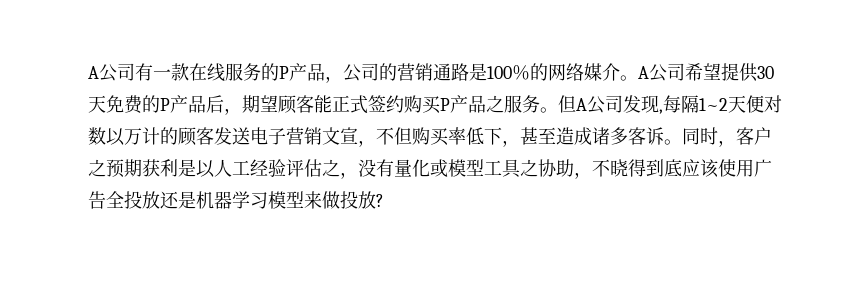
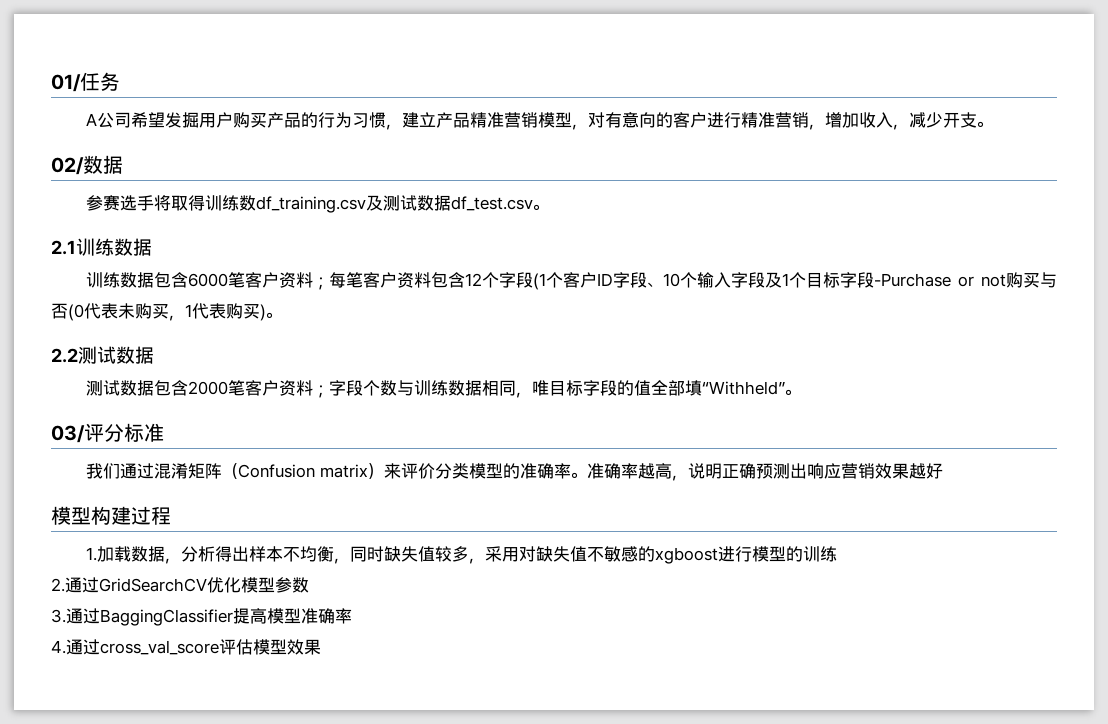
- A公司有一款在线服务的P产品，公司的营销通路是100％的网络媒介。A公司希望提供30天免费的P产品后，期望顾客能正式签约购买P产品之服务。但A公司发现‚每隔1~2天便对数以万计的顾客发送电子营销文宣，不但购买率低下，甚至造成诸多客诉。同时，客户之预期获利是以人工经验评估之，没有量化或模型工具之协助，不晓得到底应该使用广告全投放还是机器学习模型来做投放?
+ 01/任务
+ A公司希望发掘用户购买产品的行为习惯，建立产品精准营销模型，对有意向的客户进行精准营销，增加收入，减少开支。
+ 02/数据
+ 参赛选手将取得训练数df_training.csv及测试数据df_test.csv。
+ 2.1训练数据
+ 训练数据包含6000笔客户资料；每笔客户资料包含12个字段(1个客户ID字段、10个输入字段及1个目标字段-Purchase or not购买与否(0代表未购买，1代表购买)。
+ 2.2测试数据
+ 测试数据包含2000笔客户资料；字段个数与训练数据相同，唯目标字段的值全部填“Withheld”。
+ 03/评分标准
+ 我们通过混淆矩阵（Confusion matrix）来评价分类模型的准确率。准确率越高，说明正确预测出响应营销效果越好
+ 模型构建过程
+ 1.加载数据，分析得出样本不均衡，同时缺失值较多，采用对缺失值不敏感的xgboost进行模型的训练
+ 2.通过GridSearchCV优化模型参数
+ 3.通过BaggingClassifier提高模型准确率
+ 4.通过cross_val_score评估模型效果

